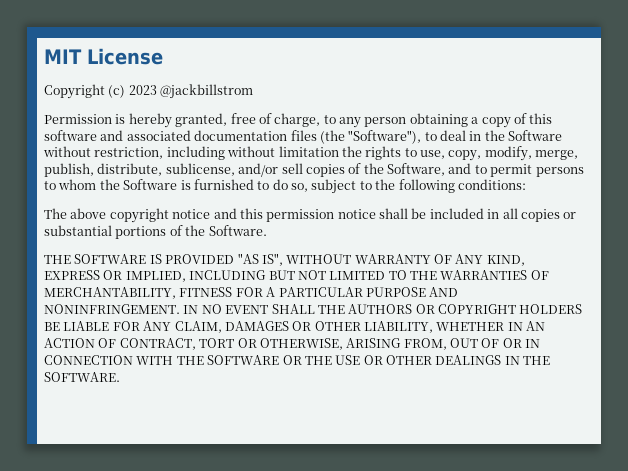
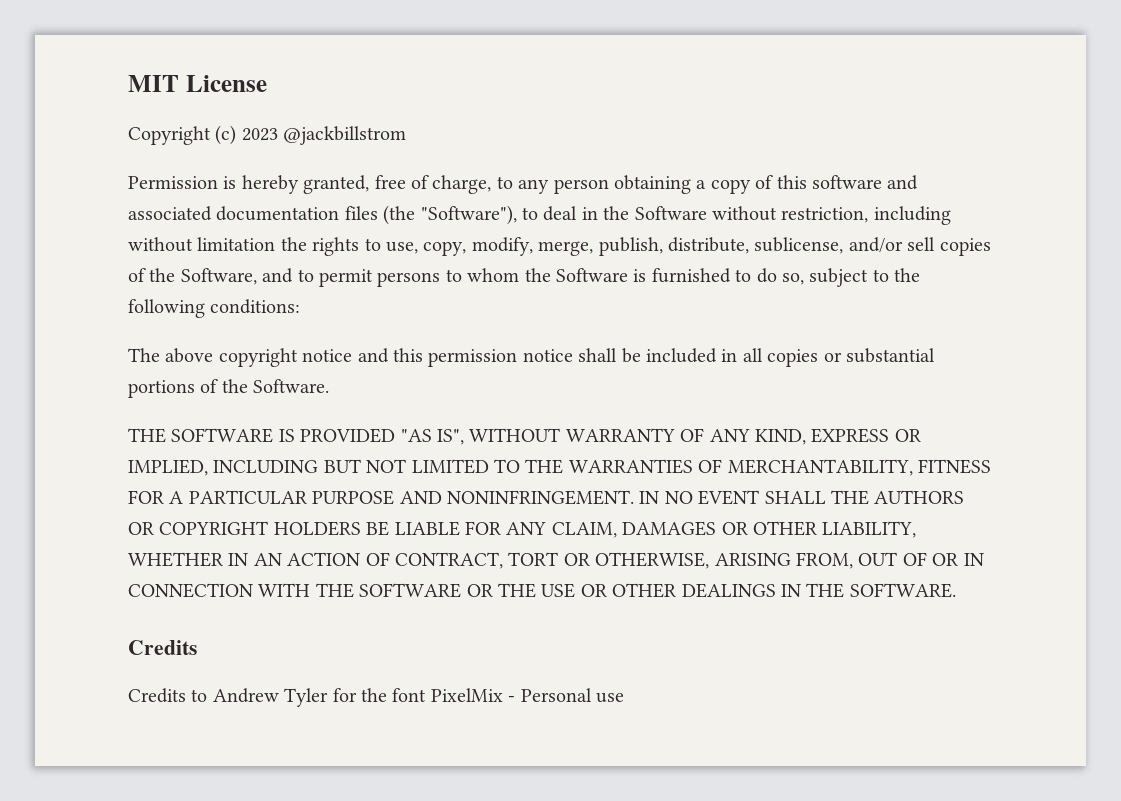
  IN NO EVENT SHALL THE AUTHORS OR COPYRIGHT HOLDERS BE LIABLE FOR ANY CLAIM, DAMAGES OR OTHER LIABILITY, WHETHER IN AN ACTION OF CONTRACT, TORT OR OTHERWISE, ARISING FROM, OUT OF OR IN CONNECTION WITH THE SOFTWARE OR THE USE OR OTHER DEALINGS IN THE SOFTWARE.
+ Credits
+ Credits to Andrew Tyler for the font PixelMix - Personal use

